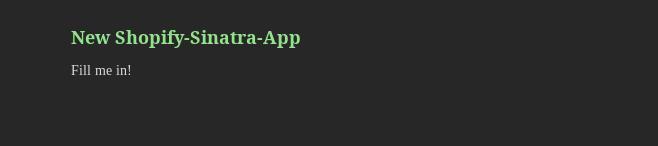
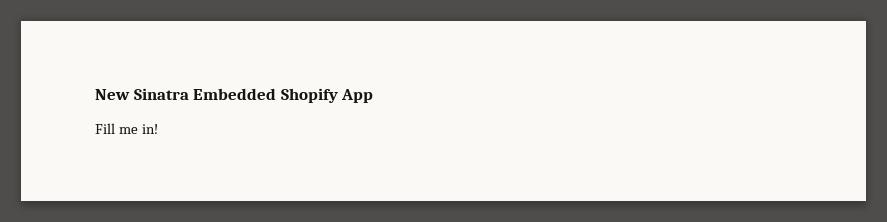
- New Shopify-Sinatra-App
+ New Sinatra Embedded Shopify App

